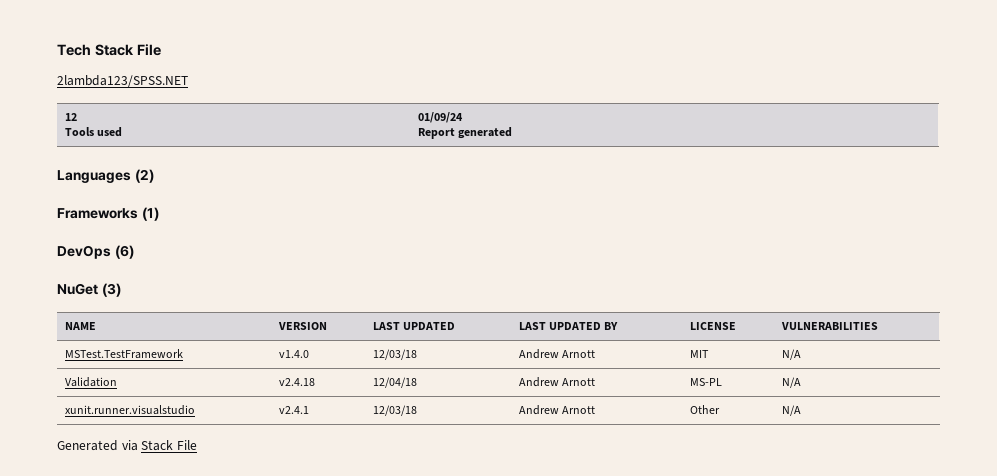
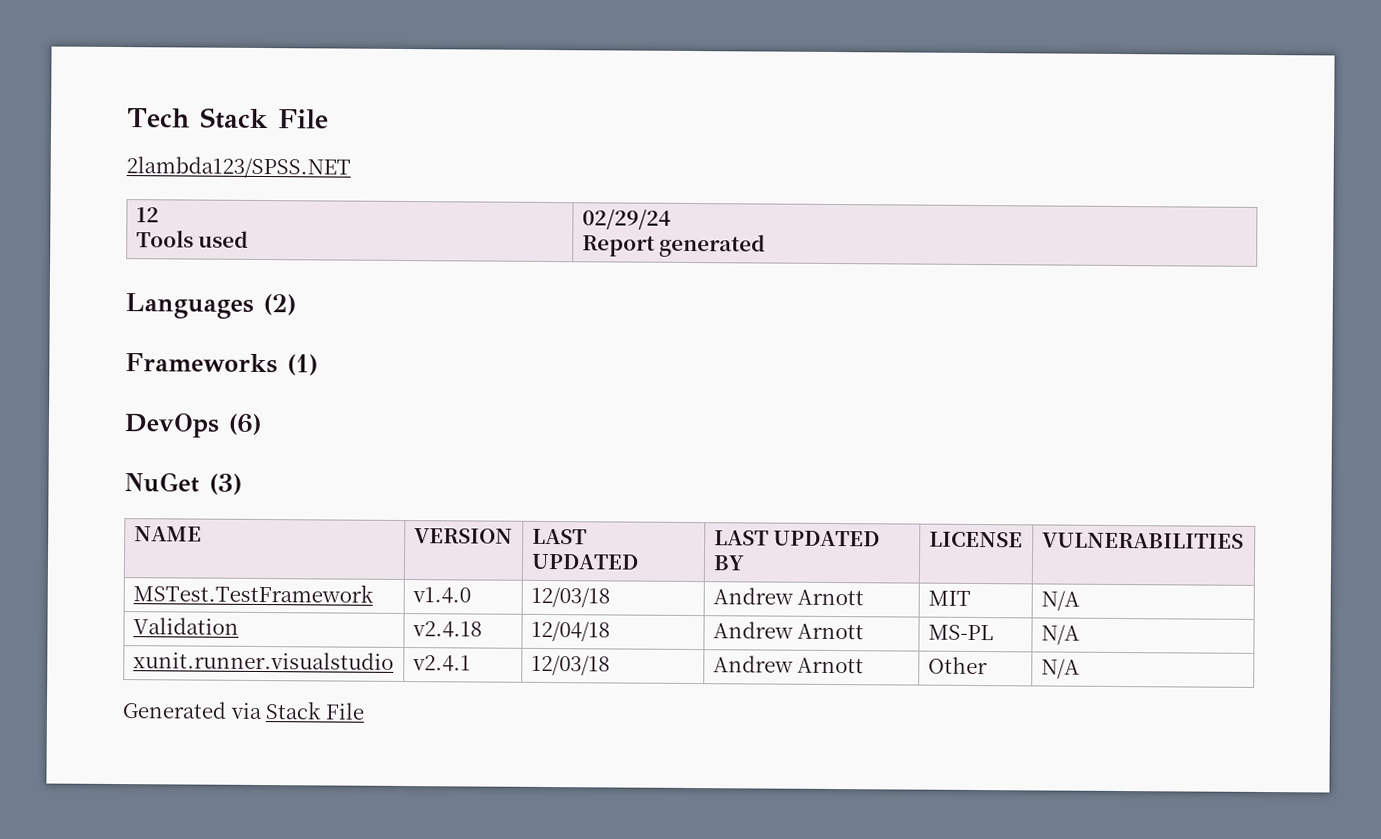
  12
- Tools used | 01/09/24
+ Tools used | 02/29/24

